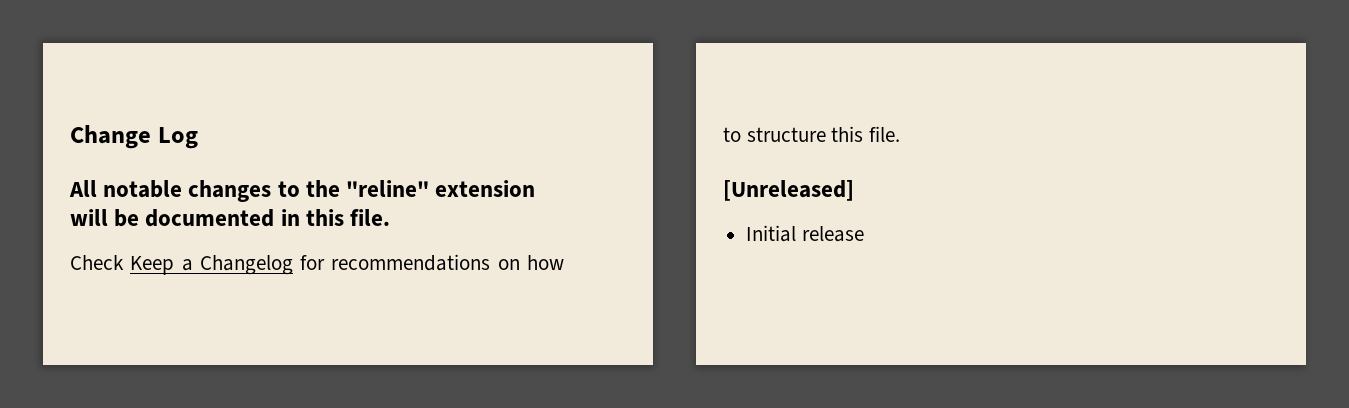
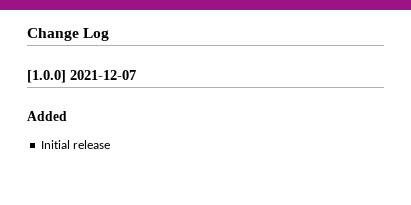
- All notable changes to the "reline" extension will be documented in this file.
- Check Keep a Changelog for recommendations on how to structure this file.
- [Unreleased]
+ [1.0.0] 2021-12-07
+ Added

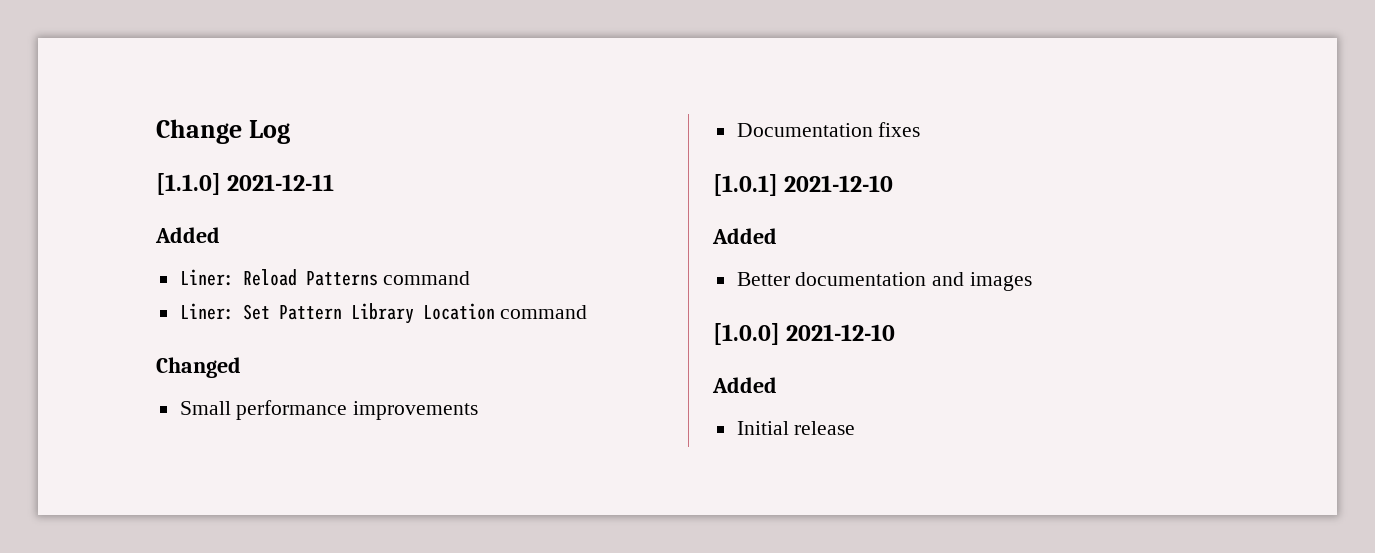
+ [1.1.0] 2021-12-11
+ Added
+ Liner: Reload Patterns command
+ Liner: Set Pattern Library Location command
+ Changed
+ Small performance improvements
+ Documentation fixes
+ [1.0.1] 2021-12-10
+ Added
+ Better documentation and images
- [1.0.0] 2021-12-07
+ [1.0.0] 2021-12-10

